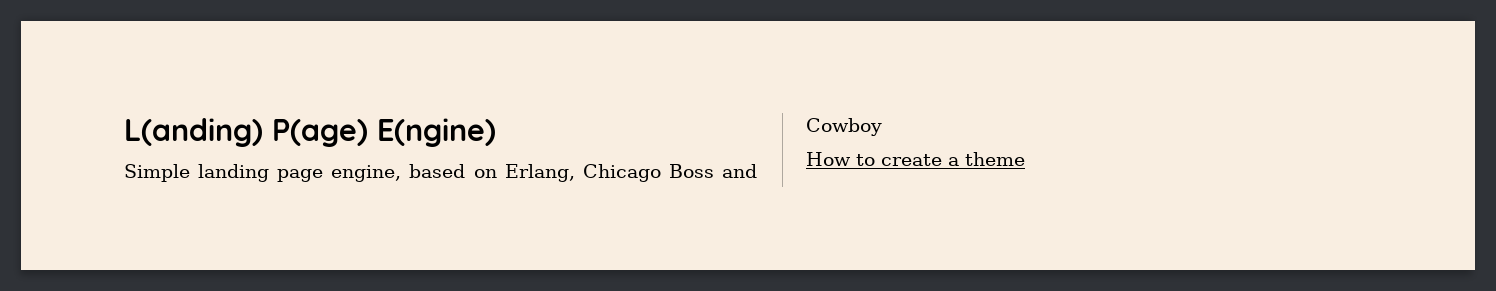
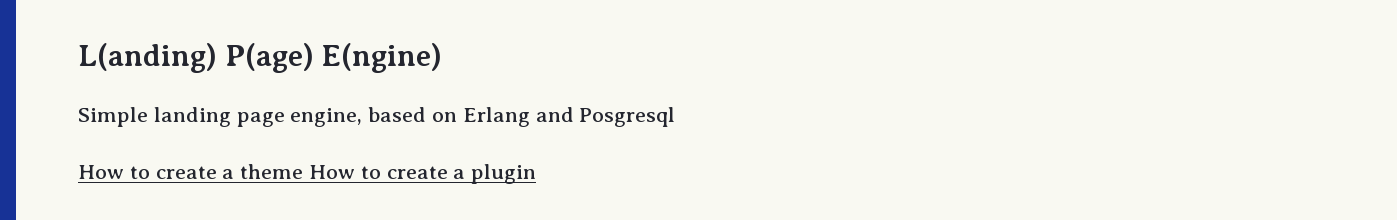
- Simple landing page engine, based on Erlang, Chicago Boss and Cowboy
+ Simple landing page engine, based on Erlang and Posgresql
- How to create a theme
+ How to create a theme How to create a plugin

